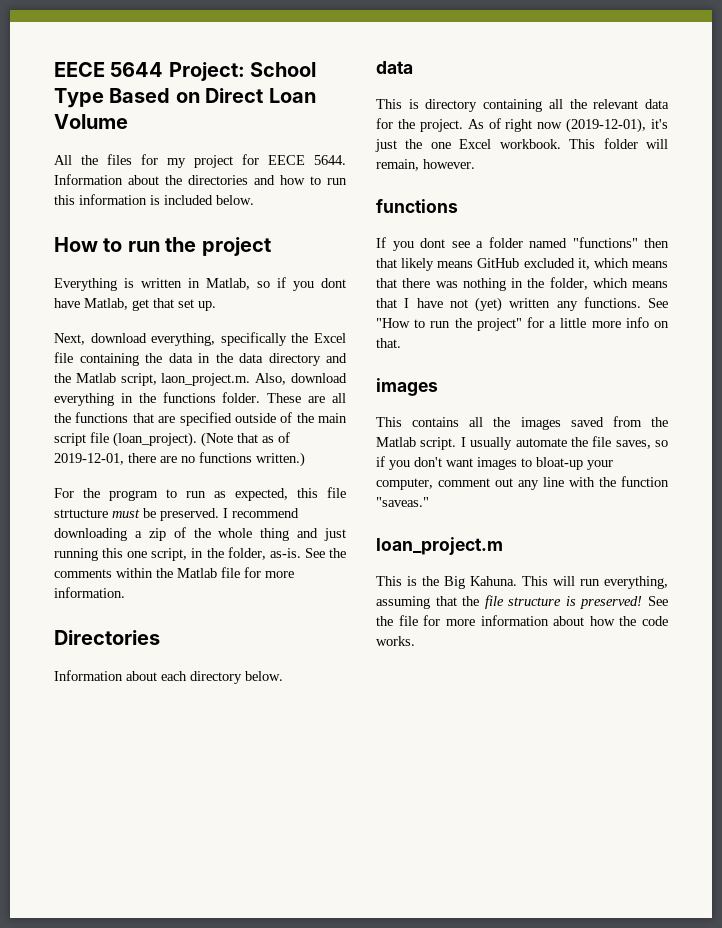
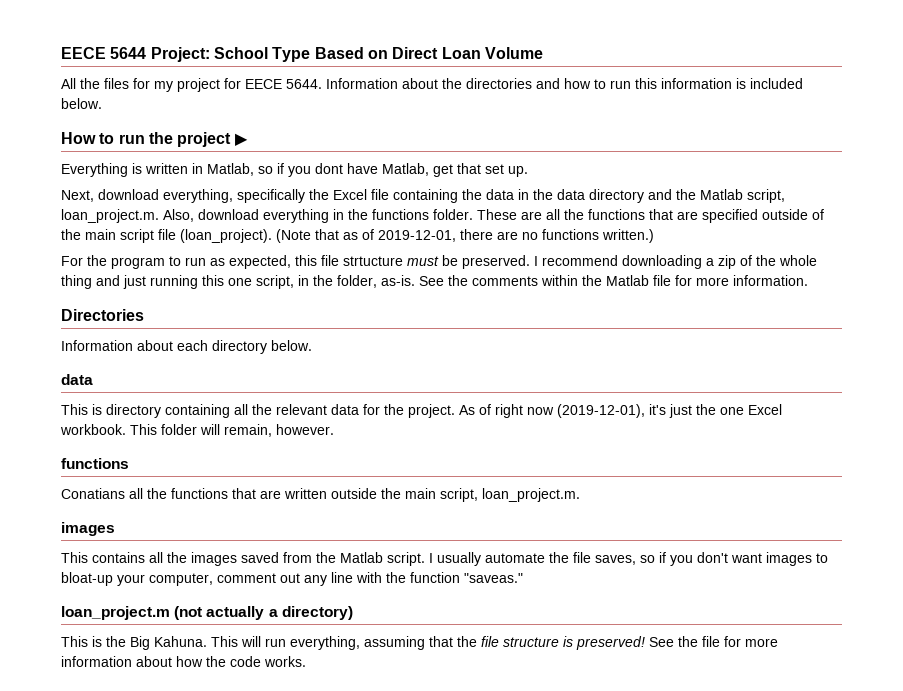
- How to run the project
+ How to run the project ▶
- Next, download everything, specifically the Excel file containing the data in the data directory and the Matlab script, laon_project.m. Also, download everything in the functions folder.
+ Next, download everything, specifically the Excel file containing the data in the data directory and the Matlab script, loan_project.m. Also, download everything in the functions folder.
- If you dont see a folder named "functions" then that likely means GitHub excluded it, which means that there was nothing in the folder, which means that I have not (yet) written any functions. See "How to run the project" for a little more info on that.
+ Conatians all the functions that are written outside the main script, loan_project.m.
- loan_project.m
+ loan_project.m (not actually a directory)

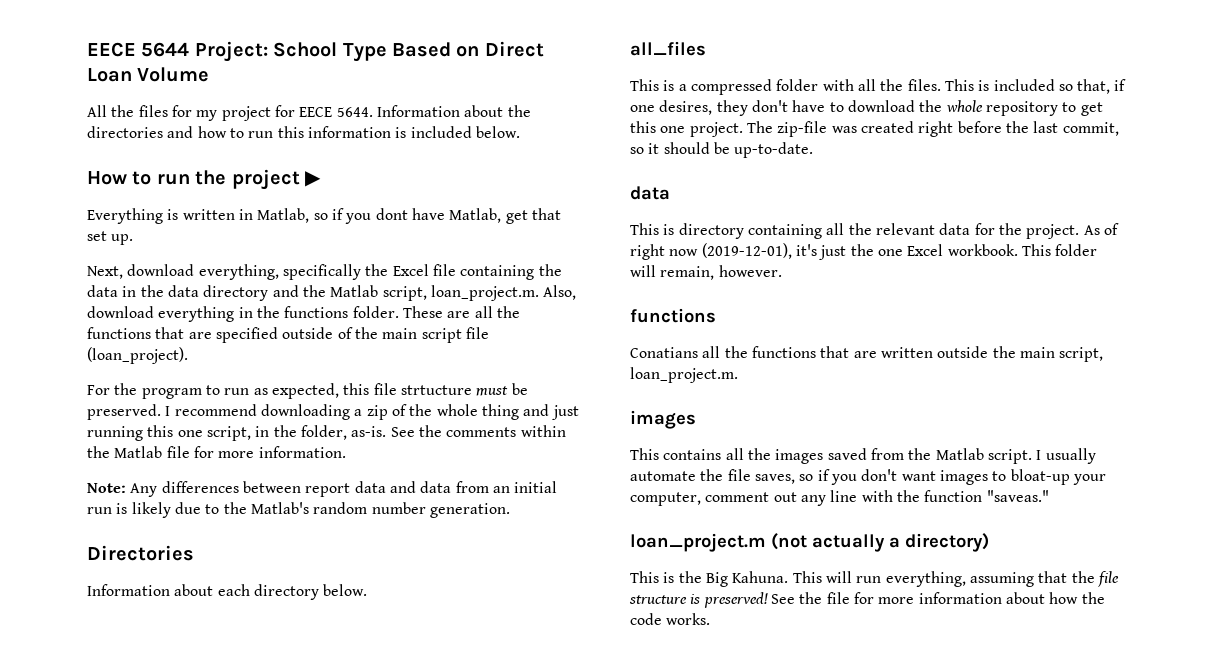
- (Note that as of 2019-12-01, there are no functions written.)
+ Note: Any differences between report data and data from an initial run is likely due to the Matlab's random number generation.
+ all_files
+ This is a compressed folder with all the files. This is included so that, if one desires, they don't have to download the whole repository to get this one project. The zip-file was created right before the last commit, so it should be up-to-date.

